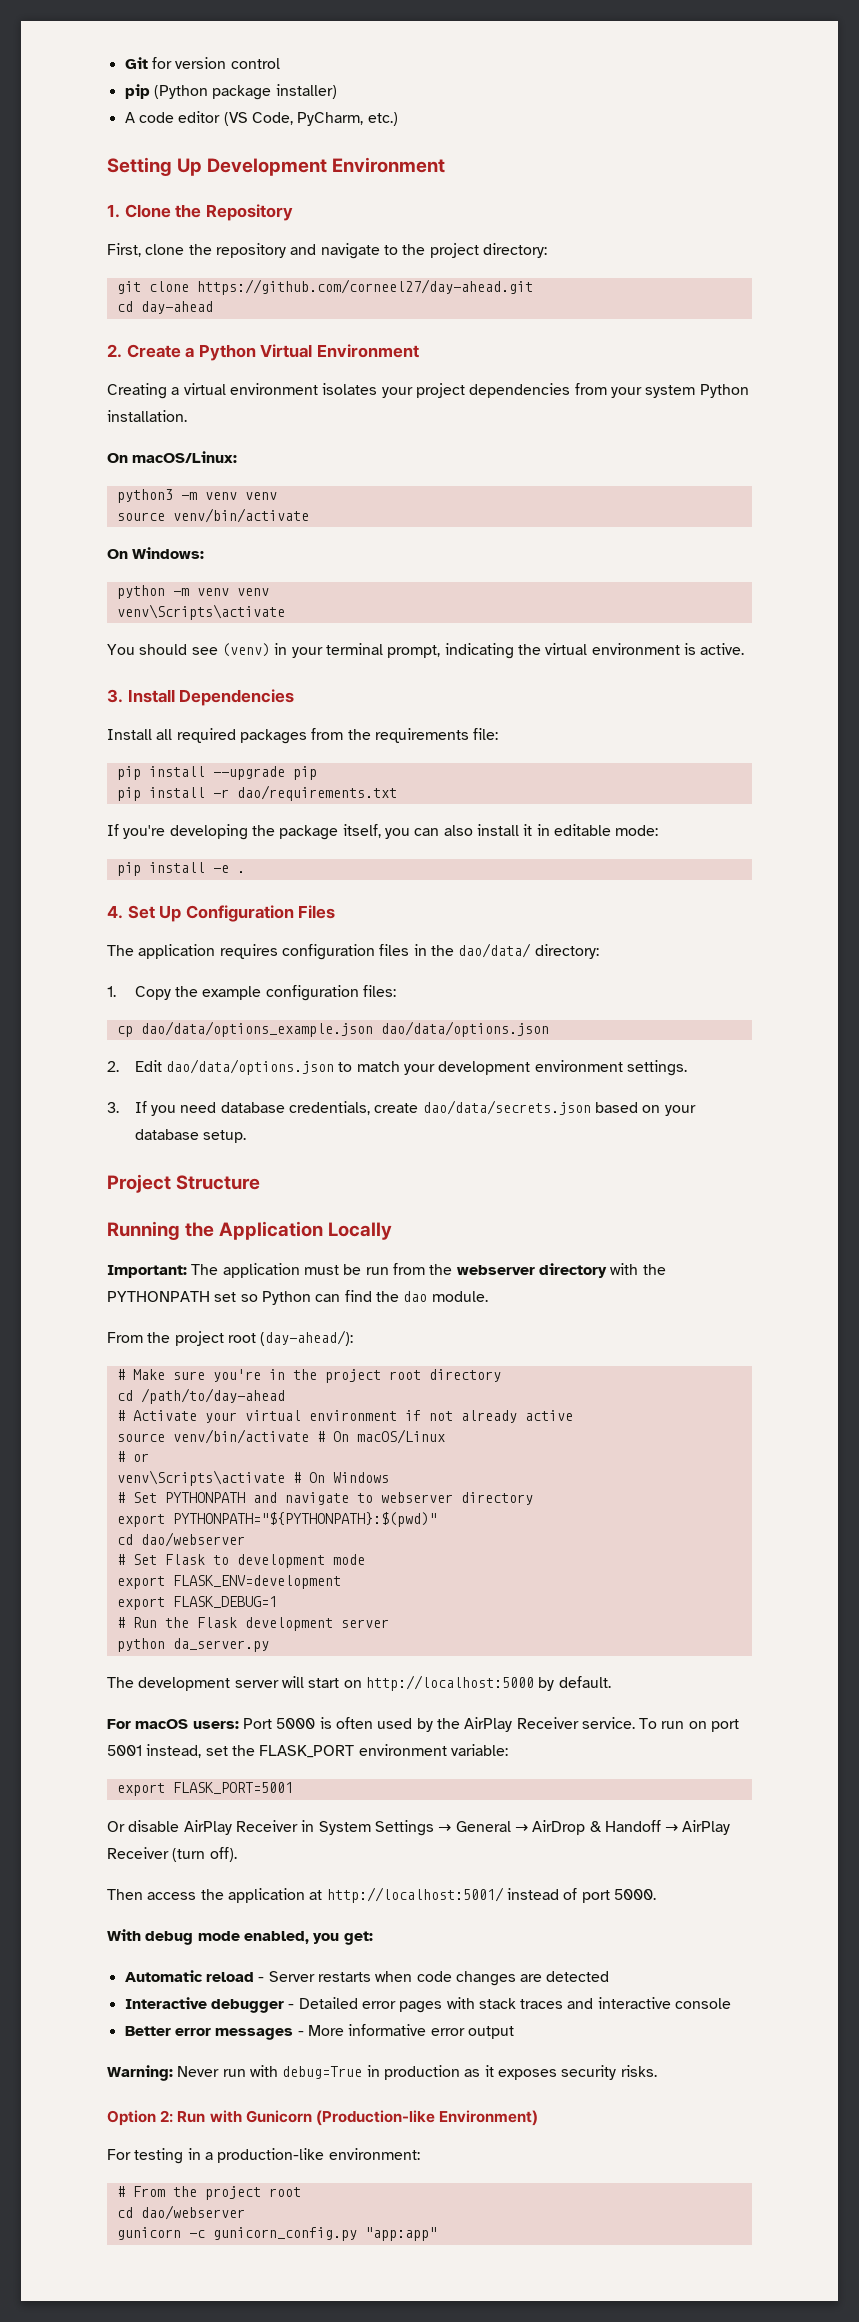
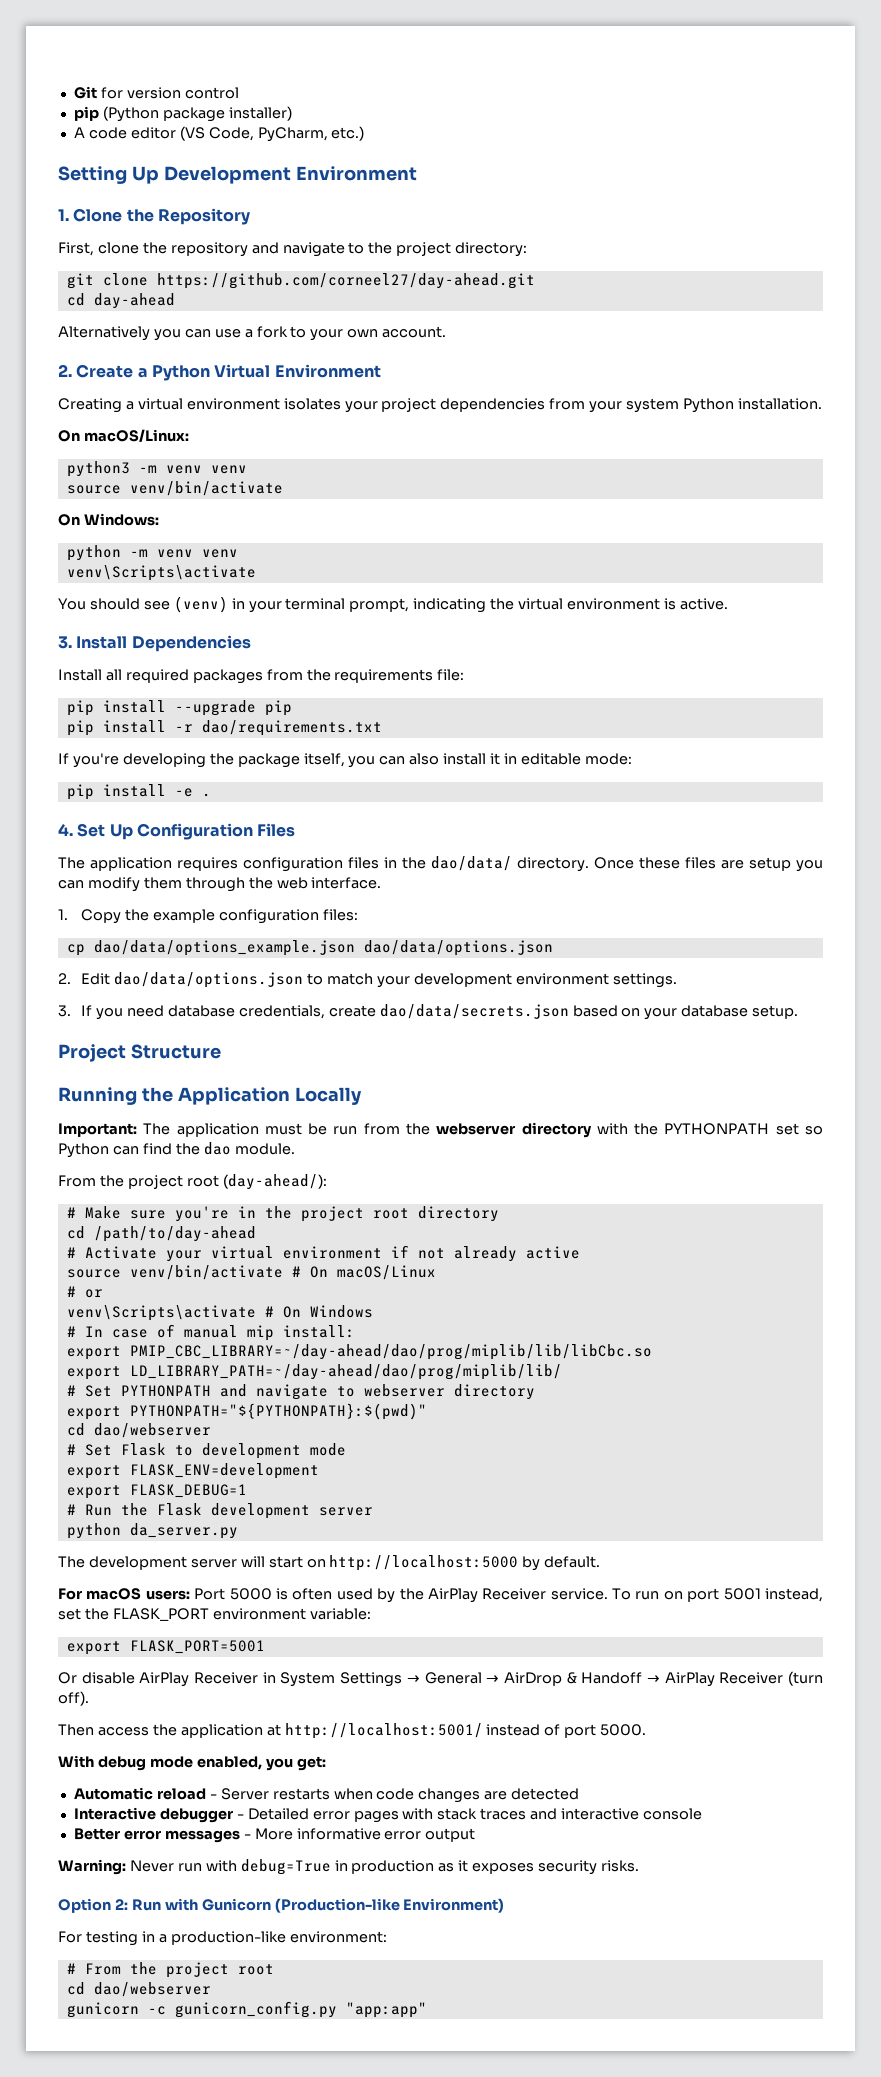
+ Alternatively you can use a fork to your own account.
- The application requires configuration files in the dao/data/ directory:
+ The application requires configuration files in the dao/data/ directory. Once these files are setup you can modify them through the web interface.
+ # In case of manual mip install:
+ export PMIP_CBC_LIBRARY=~/day-ahead/dao/prog/miplib/lib/libCbc.so
+ export LD_LIBRARY_PATH=~/day-ahead/dao/prog/miplib/lib/

